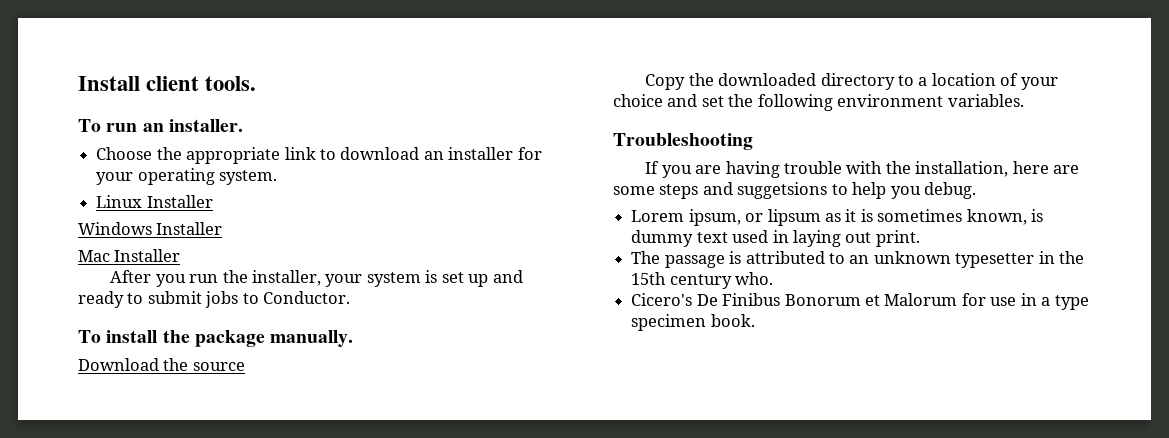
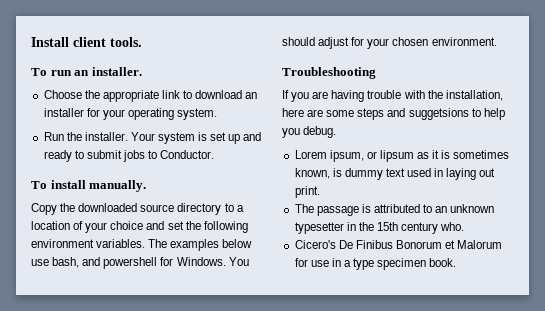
- Linux Installer
- Windows Installer
- Mac Installer
- After you run the installer, your system is set up and ready to submit jobs to Conductor.
+ Run the installer. Your system is set up and ready to submit jobs to Conductor.
- To install the package manually.
+ To install manually.
- Download the source
- Copy the downloaded directory to a location of your choice and set the following environment variables.
+ Copy the downloaded source directory to a location of your choice and set the following environment variables. The examples below use bash, and powershell for Windows. You should adjust for your chosen environment.

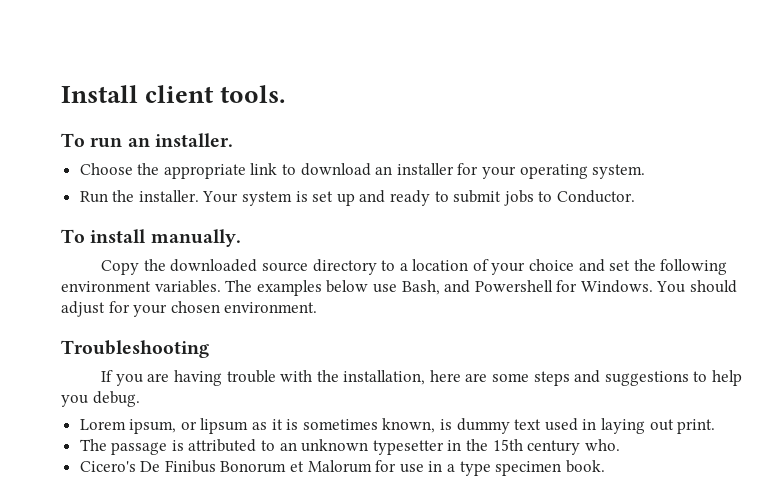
- The examples below use bash, and powershell for Windows.
+ The examples below use Bash, and Powershell for Windows.
- If you are having trouble with the installation, here are some steps and suggetsions to help you debug.
+ If you are having trouble with the installation, here are some steps and suggestions to help you debug.

